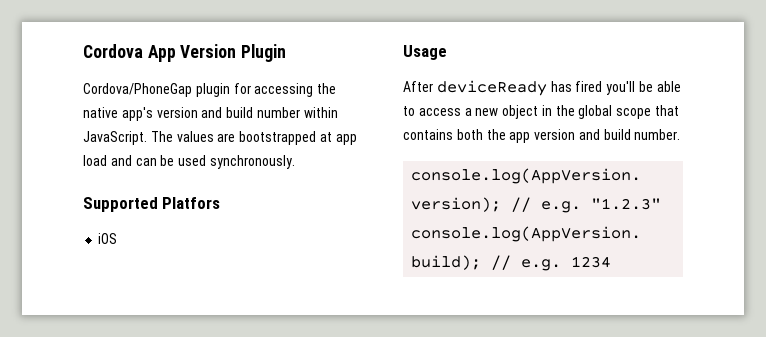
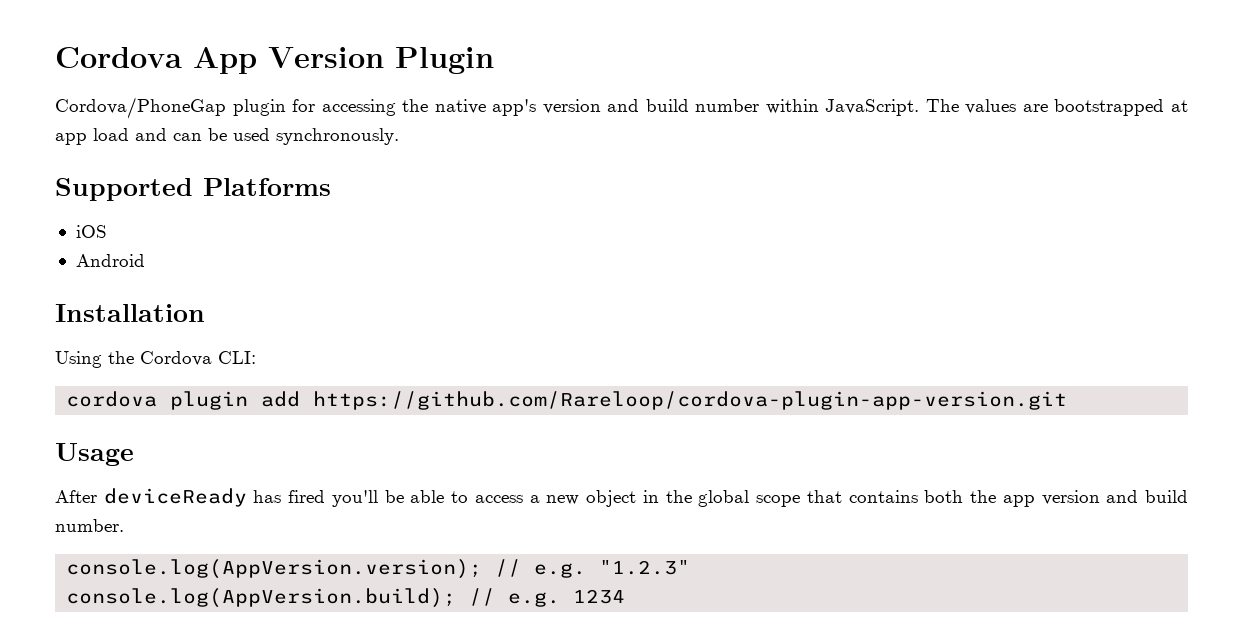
- Supported Platfors
+ Supported Platforms
+ Android
+ Installation
+ Using the Cordova CLI:
+ cordova plugin add https://github.com/Rareloop/cordova-plugin-app-version.git

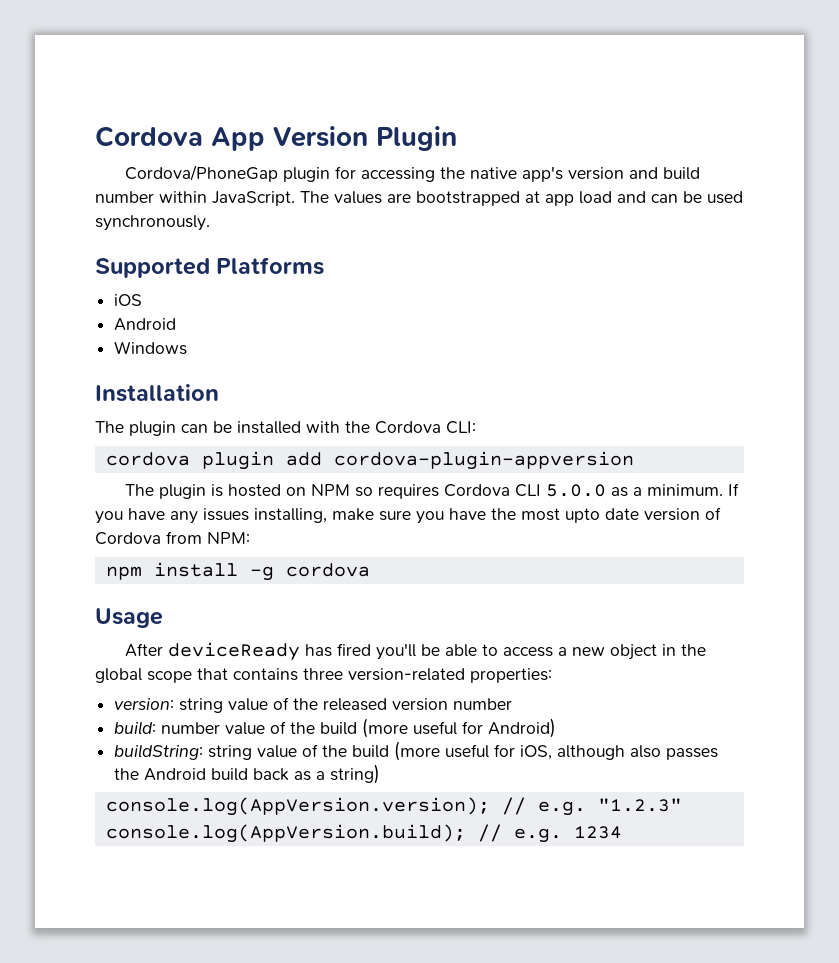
+ Windows
- Using the Cordova CLI:
+ The plugin can be installed with the Cordova CLI:
- cordova plugin add https://github.com/Rareloop/cordova-plugin-app-version.git
+ cordova plugin add cordova-plugin-appversion
+ The plugin is hosted on NPM so requires Cordova CLI 5.0.0 as a minimum. If you have any issues installing, make sure you have the most upto date version of Cordova from NPM:
+ npm install -g cordova
- After deviceReady has fired you'll be able to access a new object in the global scope that contains both the app version and build number.
+ After deviceReady has fired you'll be able to access a new object in the global scope that contains three version-related properties:
+ version: string value of the released version number
+ build: number value of the build (more useful for Android)
+ buildString: string value of the build (more useful for iOS, although also passes the Android build back as a string)

